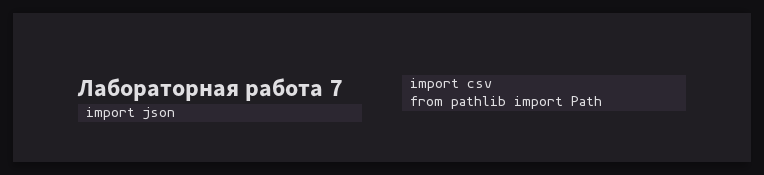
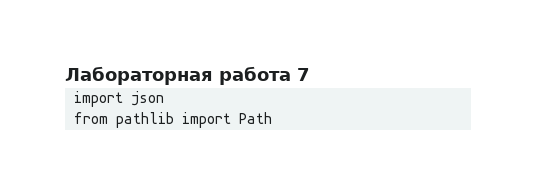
- import csv

